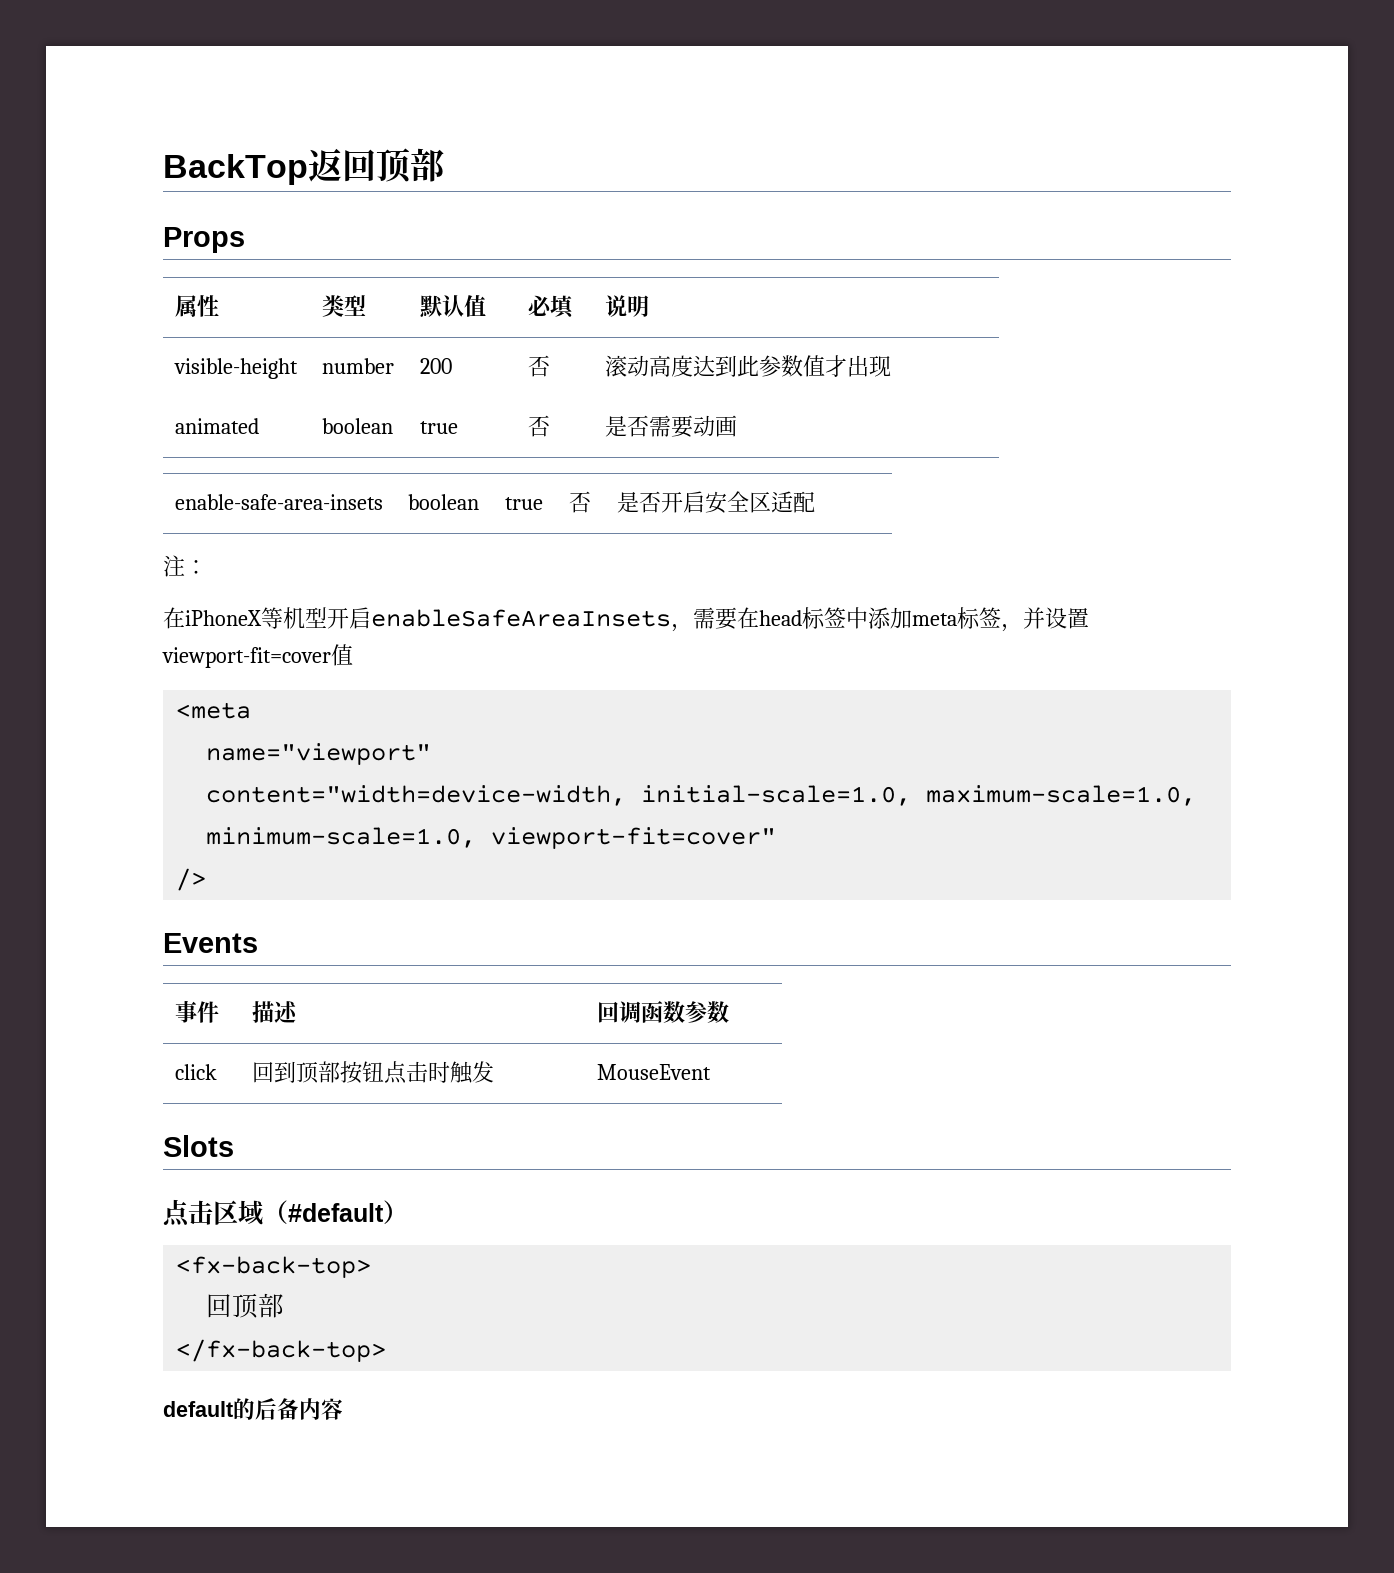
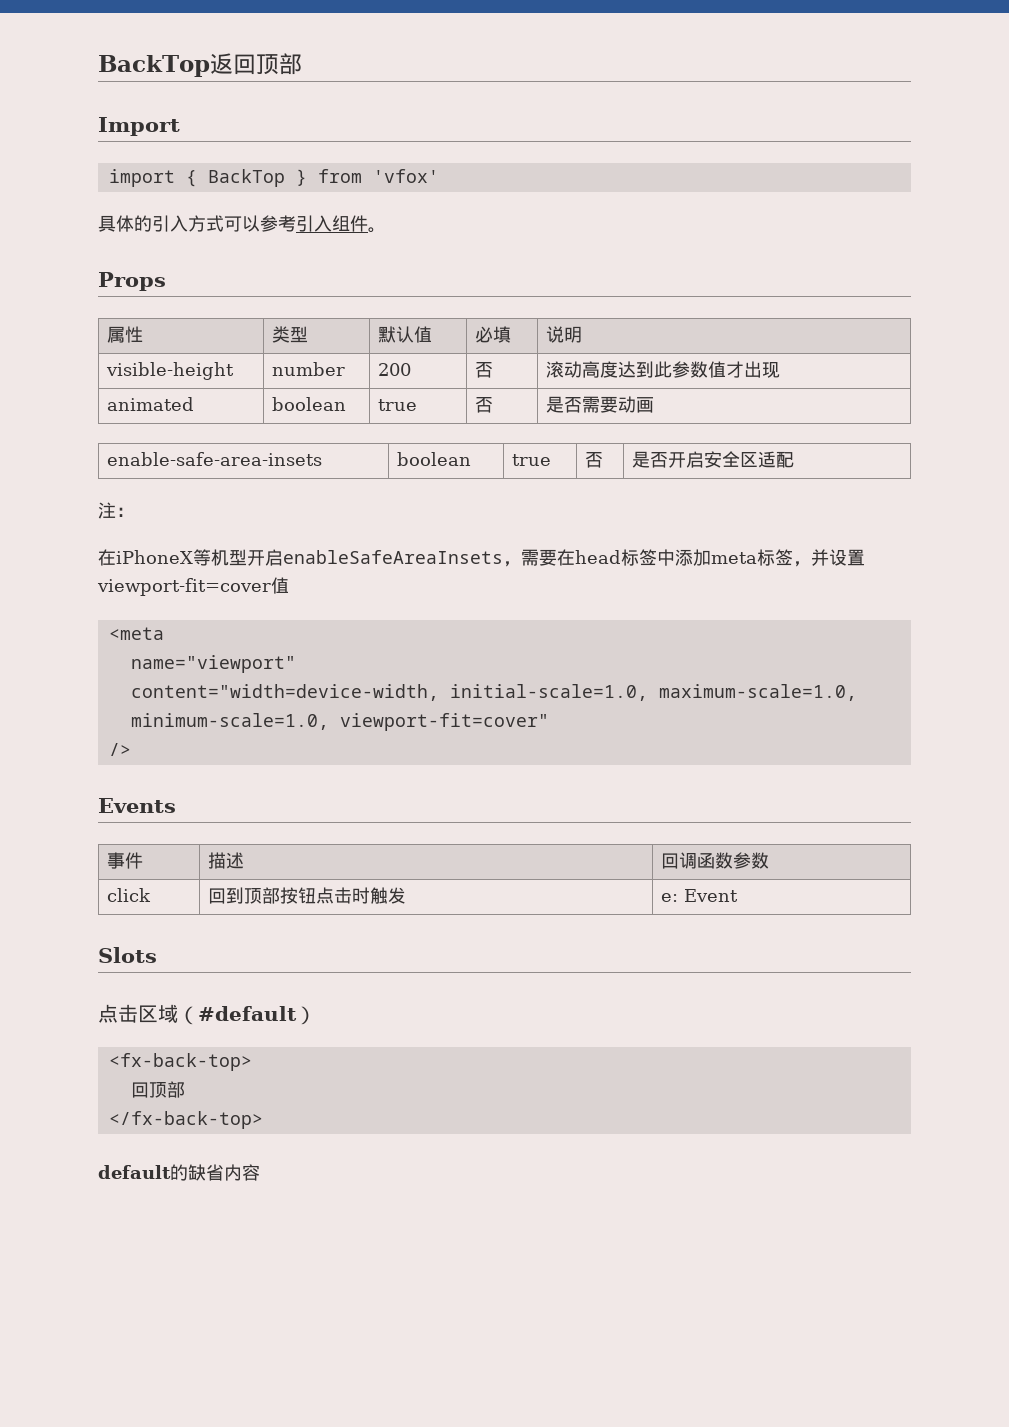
+ Import
+ import { BackTop } from 'vfox'
+ 具体的引入方式可以参考引入组件。
- click | 回到顶部按钮点击时触发 | MouseEvent
+ click | 回到顶部按钮点击时触发 | e: Event
- default的后备内容
+ default的缺省内容

